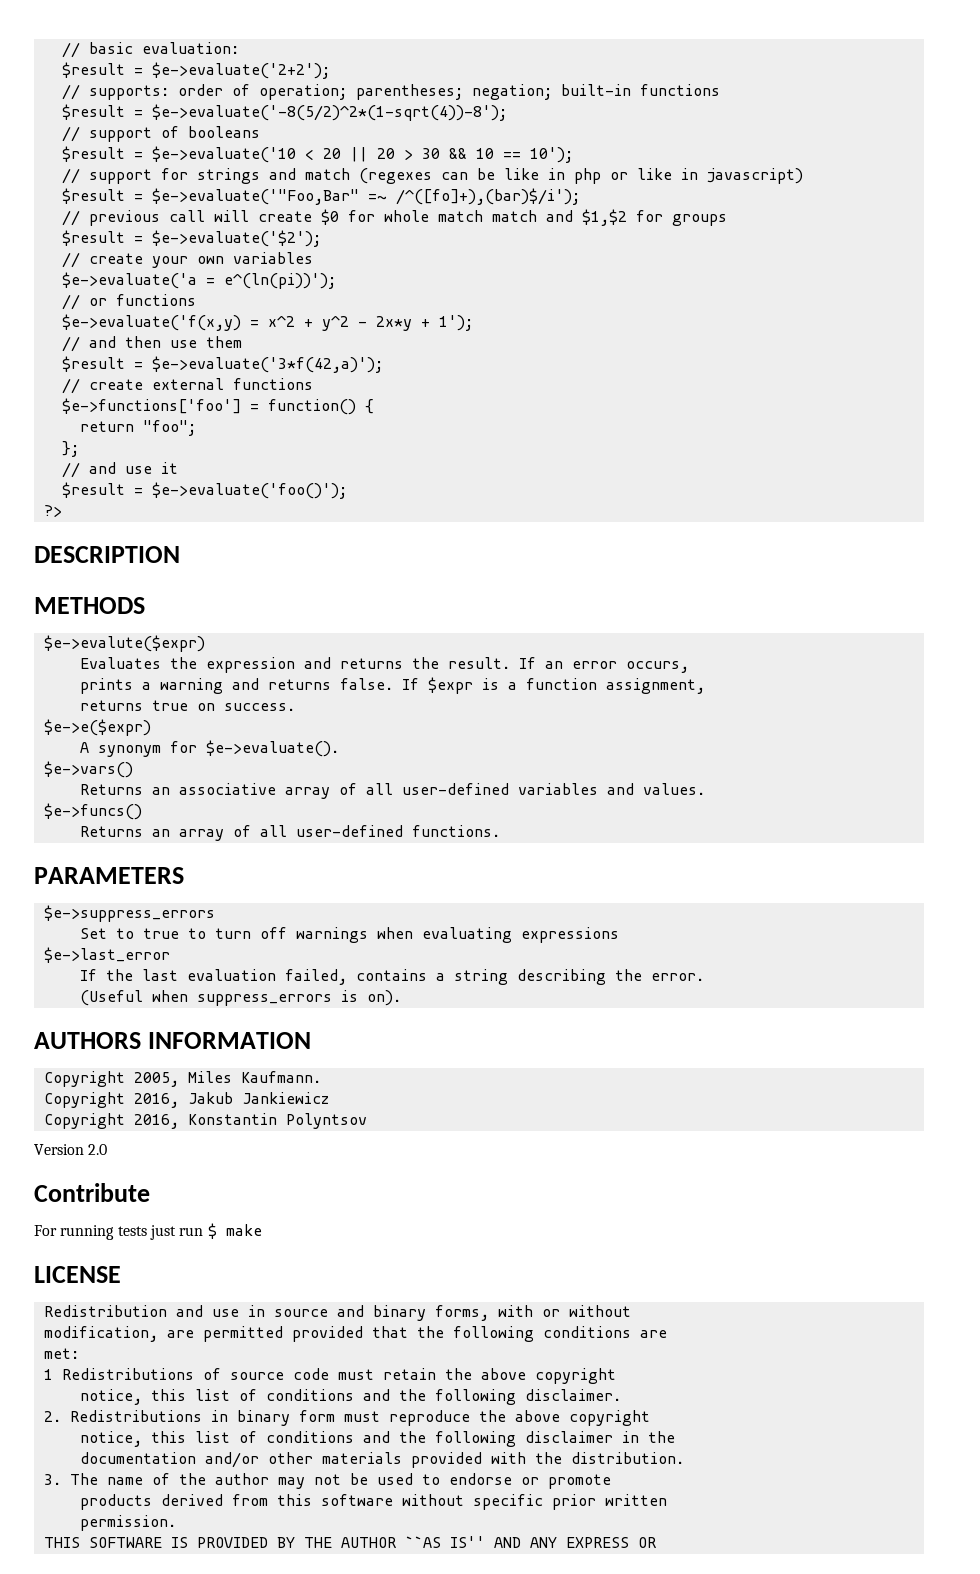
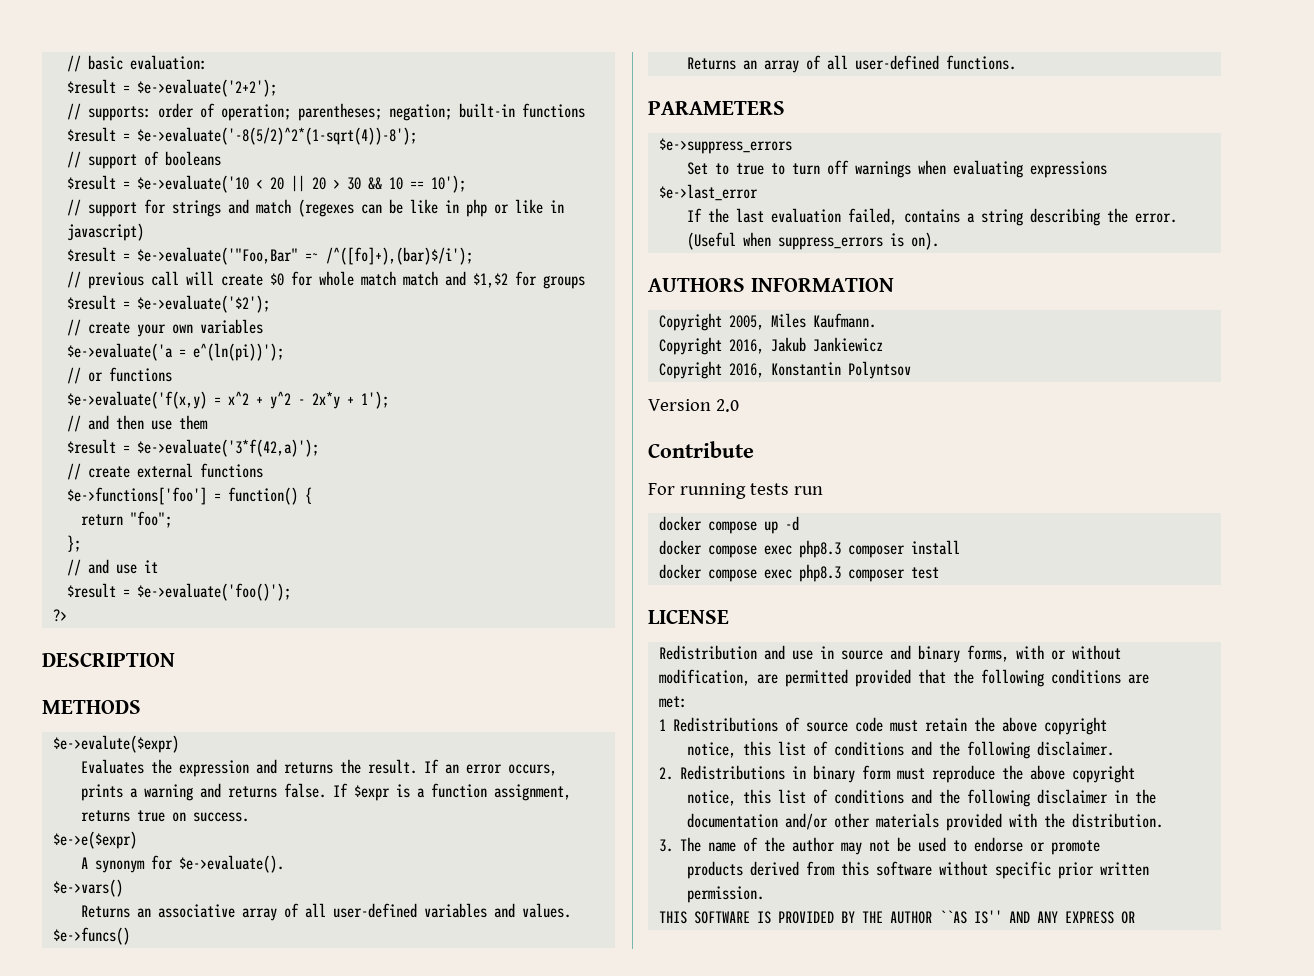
- For running tests just run $ make
+ For running tests run
+ docker compose up -d
+ docker compose exec php8.3 composer install
+ docker compose exec php8.3 composer test

